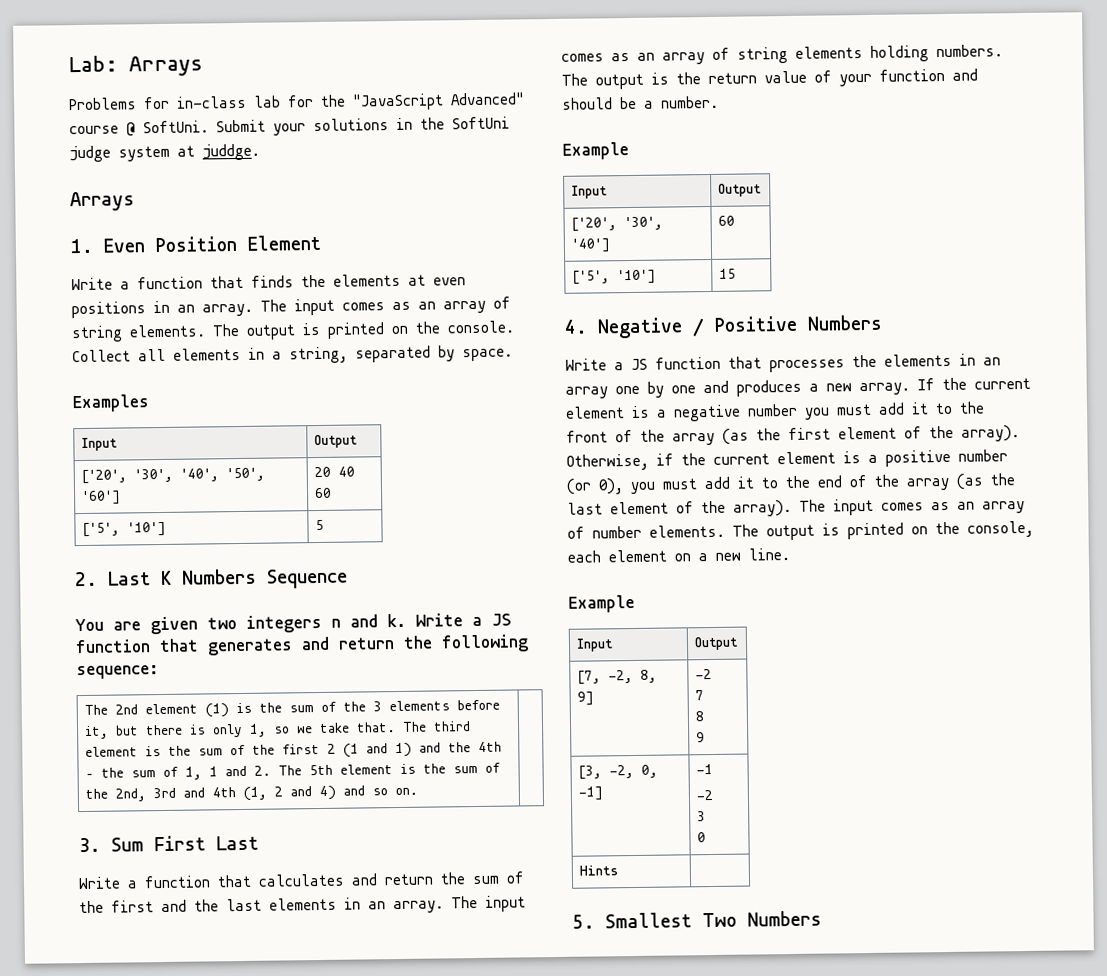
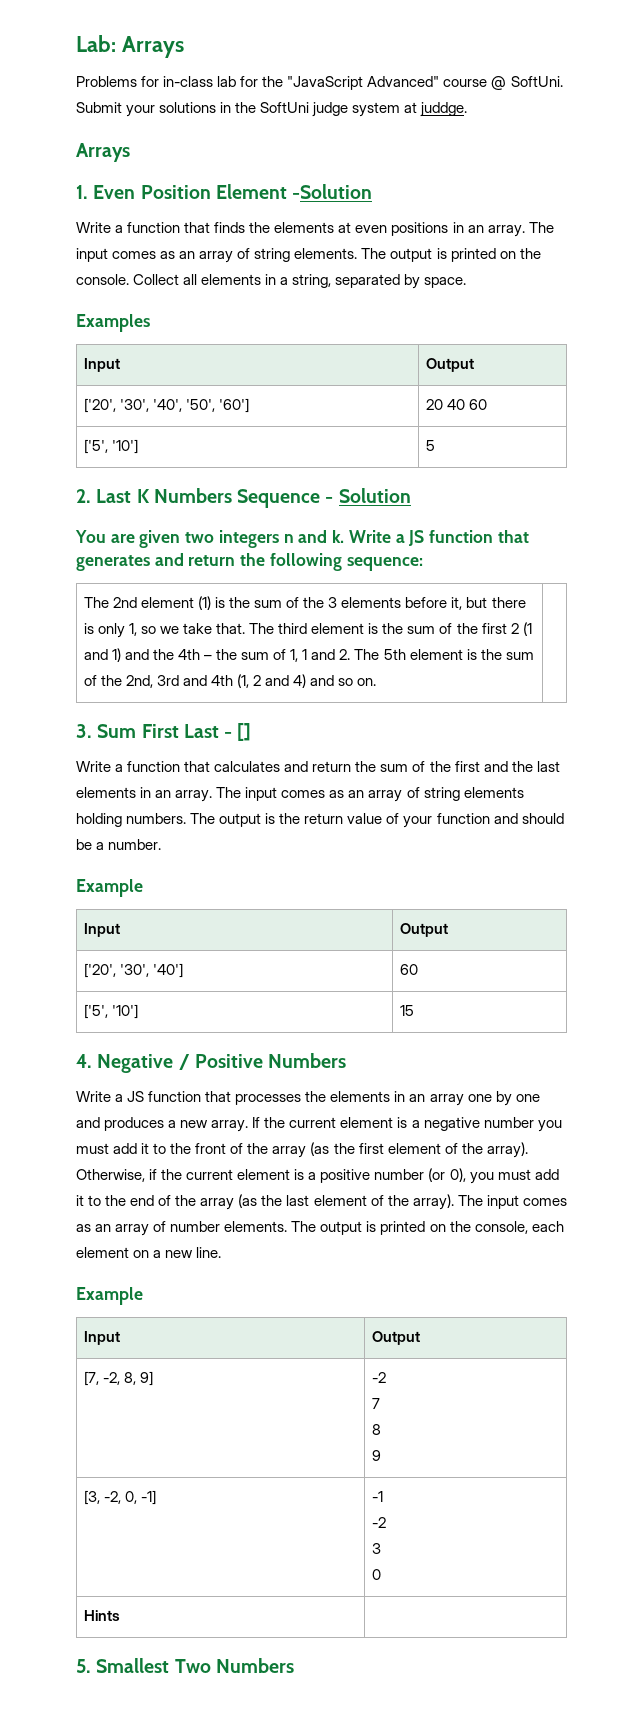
- 1. Even Position Element
+ 1. Even Position Element -Solution
- 2. Last K Numbers Sequence
+ 2. Last K Numbers Sequence - Solution
- 3. Sum First Last
+ 3. Sum First Last - []

